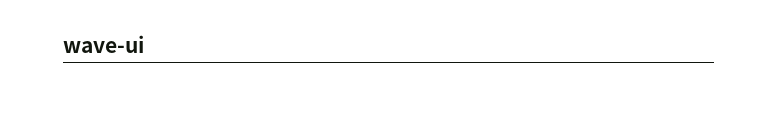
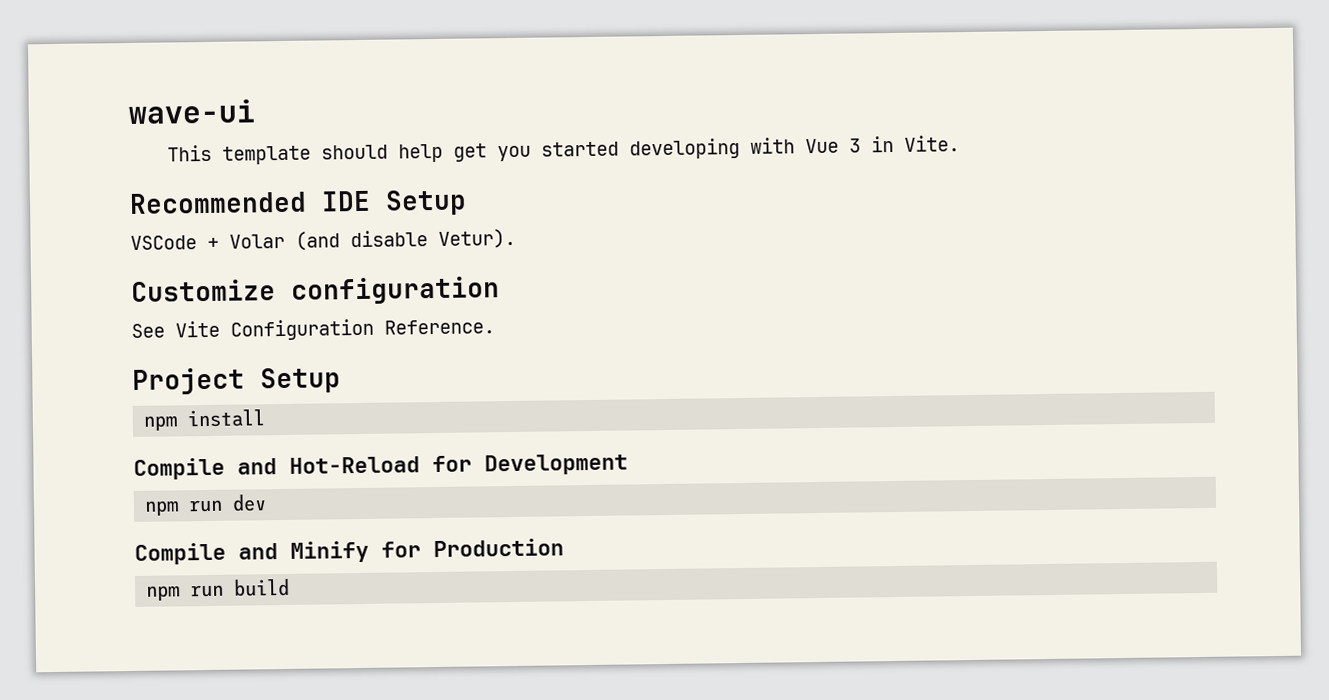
+ This template should help get you started developing with Vue 3 in Vite.
+ Recommended IDE Setup
+ VSCode + Volar (and disable Vetur).
+ Customize configuration
+ See Vite Configuration Reference.
+ Project Setup
+ npm install
+ Compile and Hot-Reload for Development
+ npm run dev
+ Compile and Minify for Production
+ npm run build

